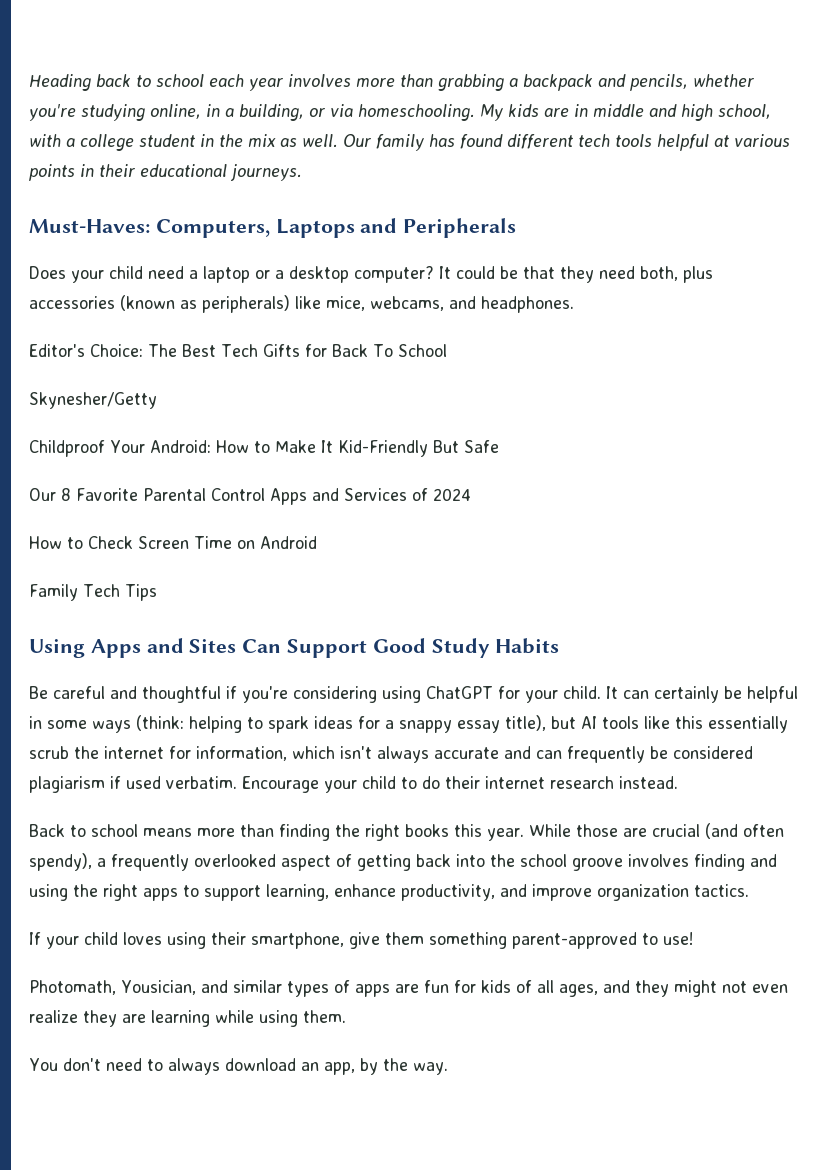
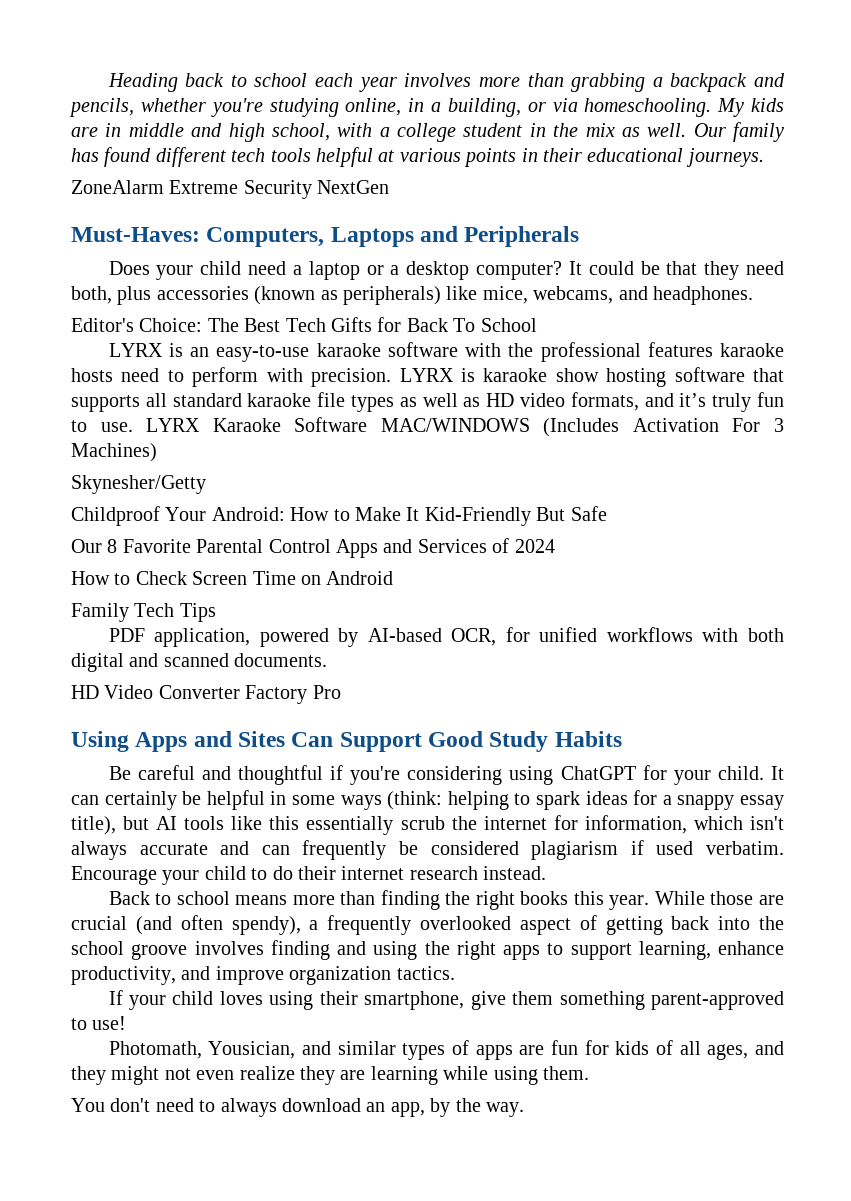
+ ZoneAlarm Extreme Security NextGen
+ LYRX is an easy-to-use karaoke software with the professional features karaoke hosts need to perform with precision. LYRX is karaoke show hosting software that supports all standard karaoke file types as well as HD video formats, and it’s truly fun to use. LYRX Karaoke Software MAC/WINDOWS (Includes Activation For 3 Machines)
+ PDF application, powered by AI-based OCR, for unified workflows with both digital and scanned documents.
+ HD Video Converter Factory Pro

